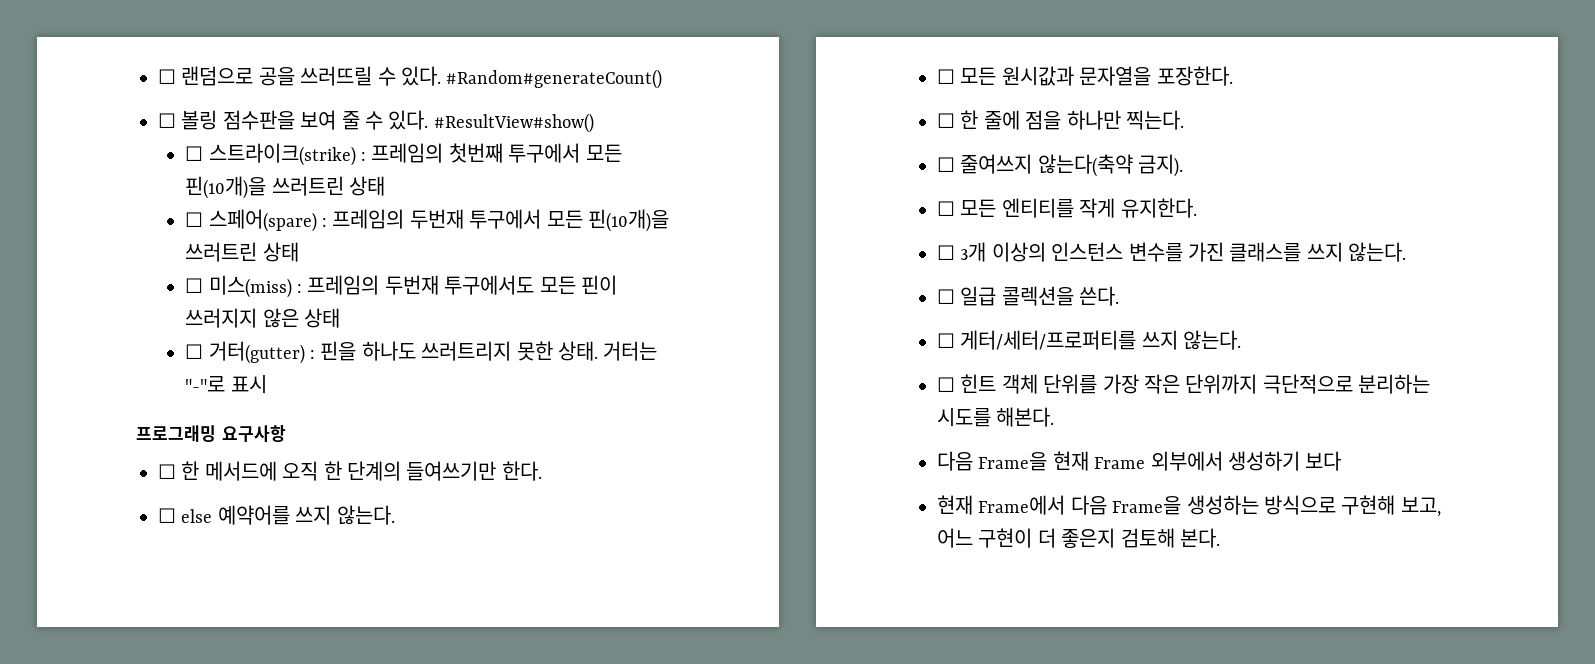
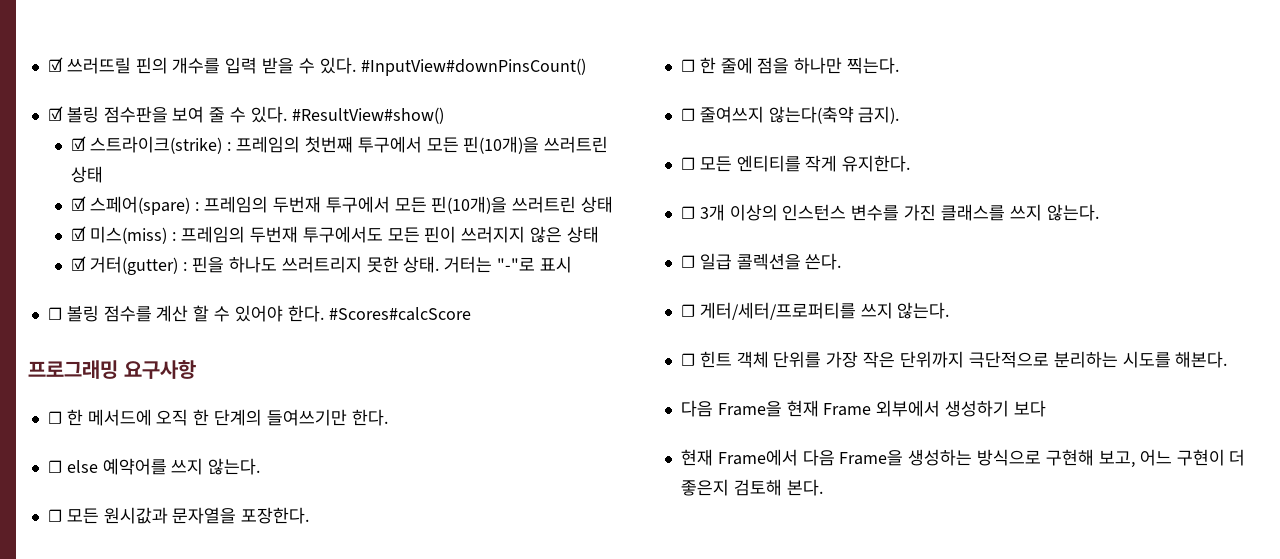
- ☐ 랜덤으로 공을 쓰러뜨릴 수 있다. #Random#generateCount()
- ☐ 볼링 점수판을 보여 줄 수 있다.
+ ☑ 쓰러뜨릴 핀의 개수를 입력 받을 수 있다. #InputView#downPinsCount()
+ ☑ 볼링 점수판을 보여 줄 수 있다.
- ☐ 스트라이크(strike) : 프레임의 첫번째 투구에서 모든 핀(10개)을 쓰러트린 상태
+ ☑ 스트라이크(strike) : 프레임의 첫번째 투구에서 모든 핀(10개)을 쓰러트린 상태
- ☐ 스페어(spare) : 프레임의 두번재 투구에서 모든 핀(10개)을 쓰러트린 상태
+ ☑ 스페어(spare) : 프레임의 두번재 투구에서 모든 핀(10개)을 쓰러트린 상태
- ☐ 미스(miss) : 프레임의 두번재 투구에서도 모든 핀이 쓰러지지 않은 상태
+ ☑ 미스(miss) : 프레임의 두번재 투구에서도 모든 핀이 쓰러지지 않은 상태
- ☐ 거터(gutter) : 핀을 하나도 쓰러트리지 못한 상태.
+ ☑ 거터(gutter) : 핀을 하나도 쓰러트리지 못한 상태.
+ ☐ 볼링 점수를 계산 할 수 있어야 한다. #Scores#calcScore

